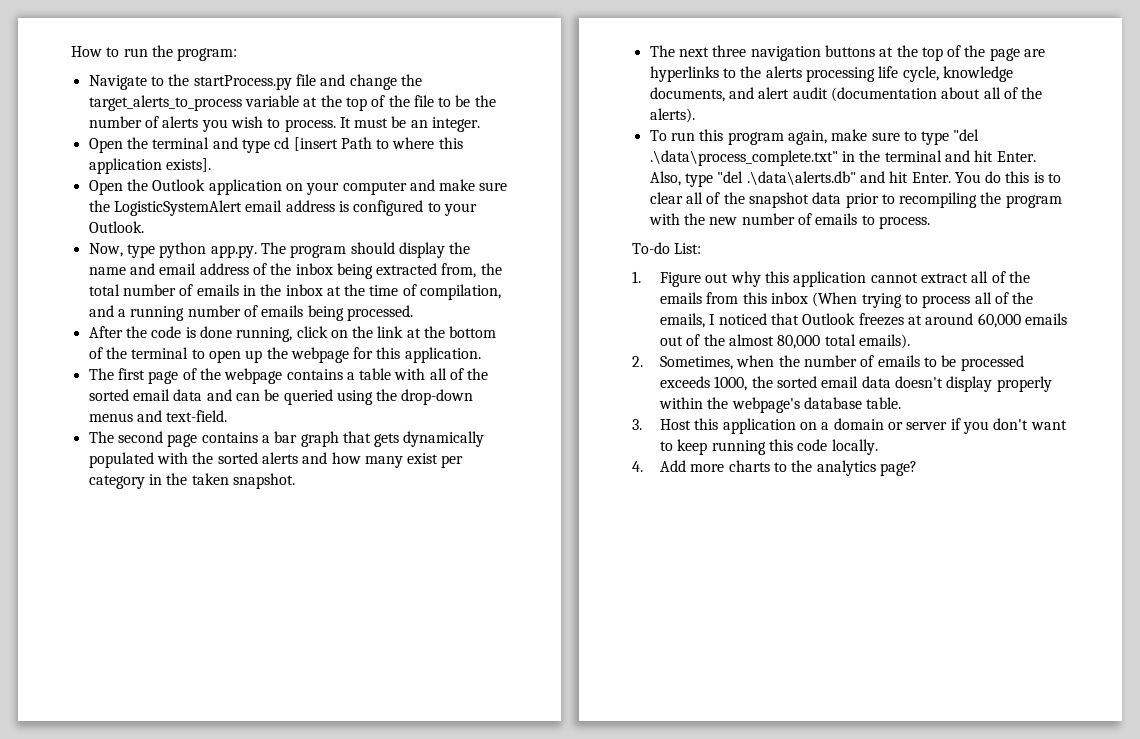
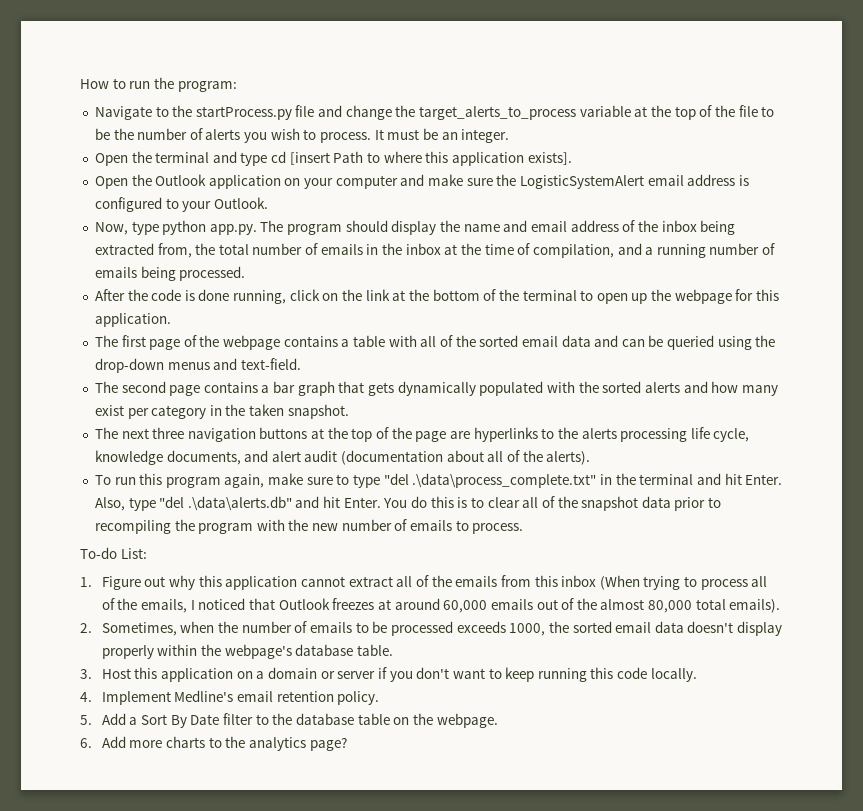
- 4. Add more charts to the analytics page?
+ 4. Implement Medline's email retention policy.
+ 5. Add a Sort By Date filter to the database table on the webpage.
+ 6. Add more charts to the analytics page?

